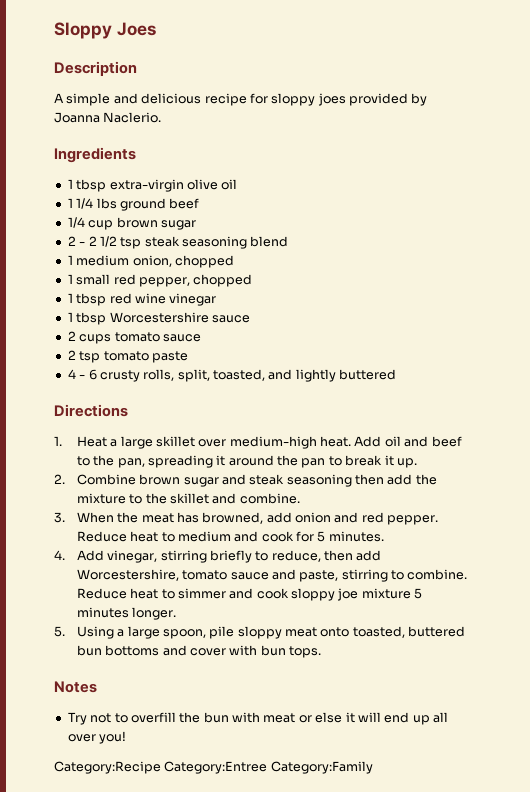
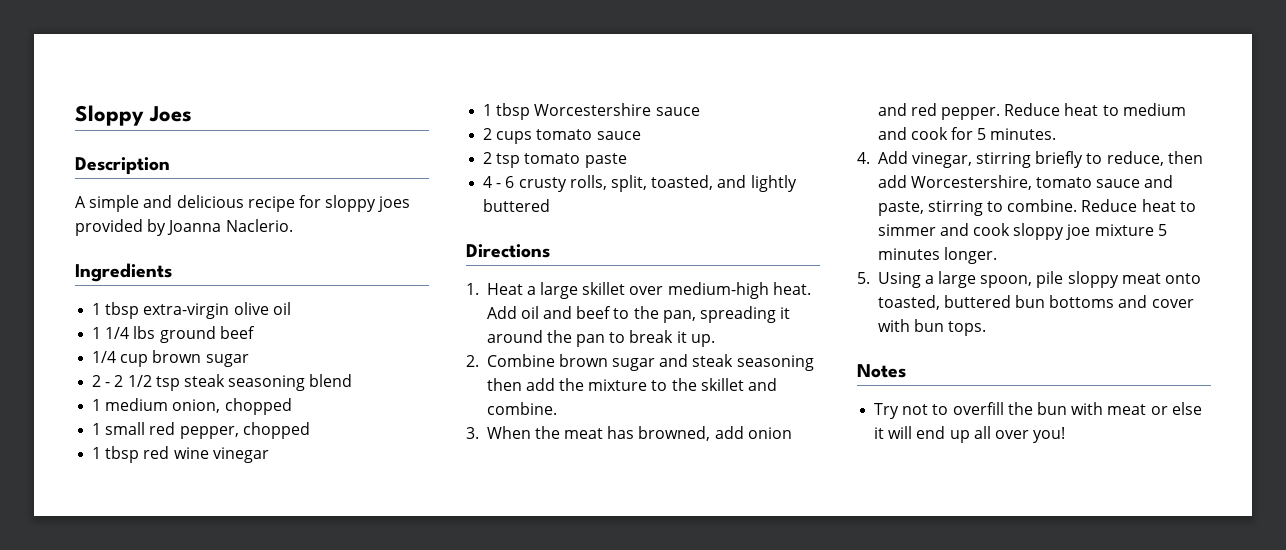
- Category:Recipe Category:Entree Category:Family

